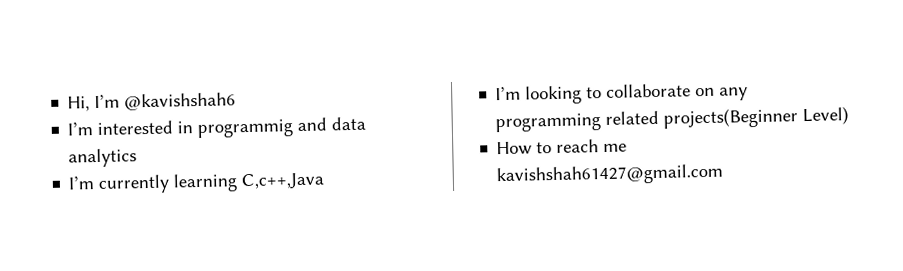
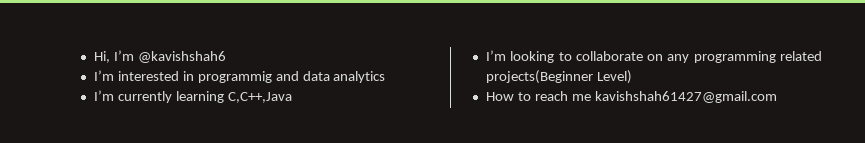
- I’m currently learning C,c++,Java
+ I’m currently learning C,C++,Java

